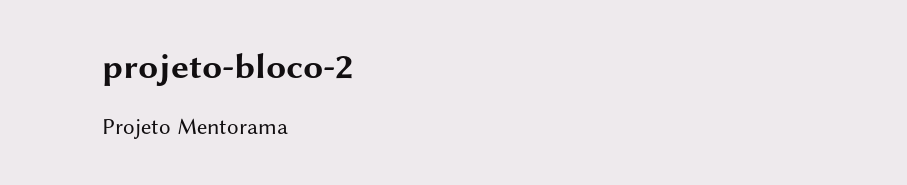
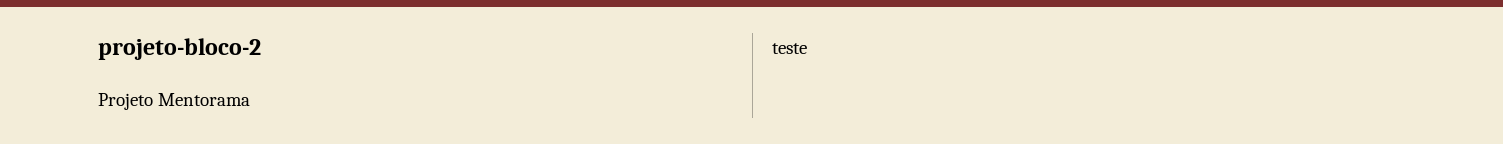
+ teste

